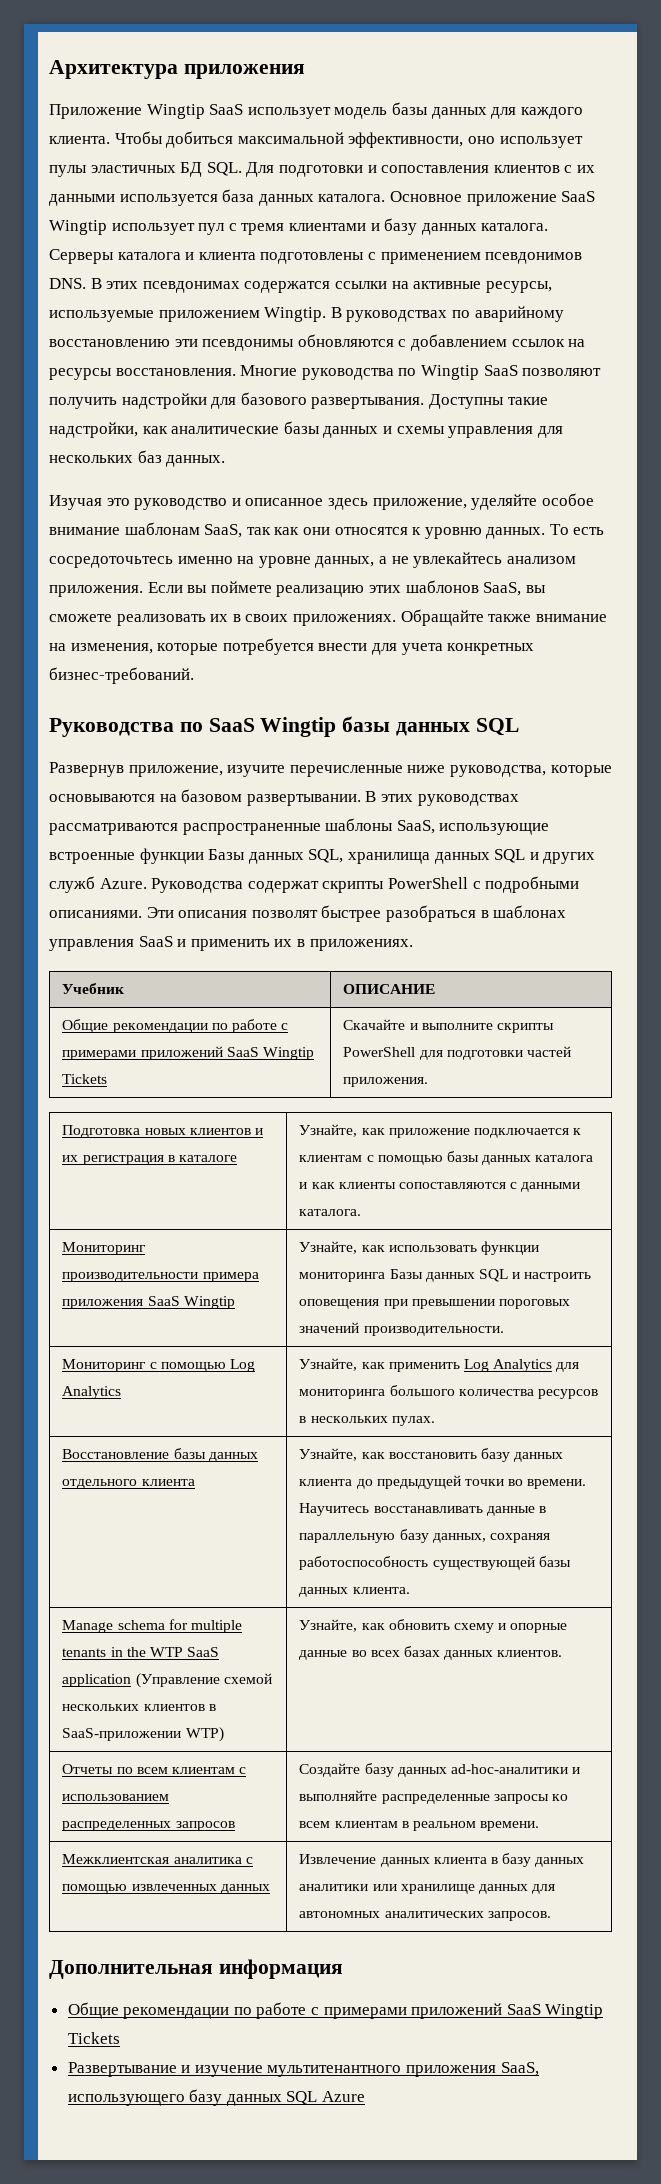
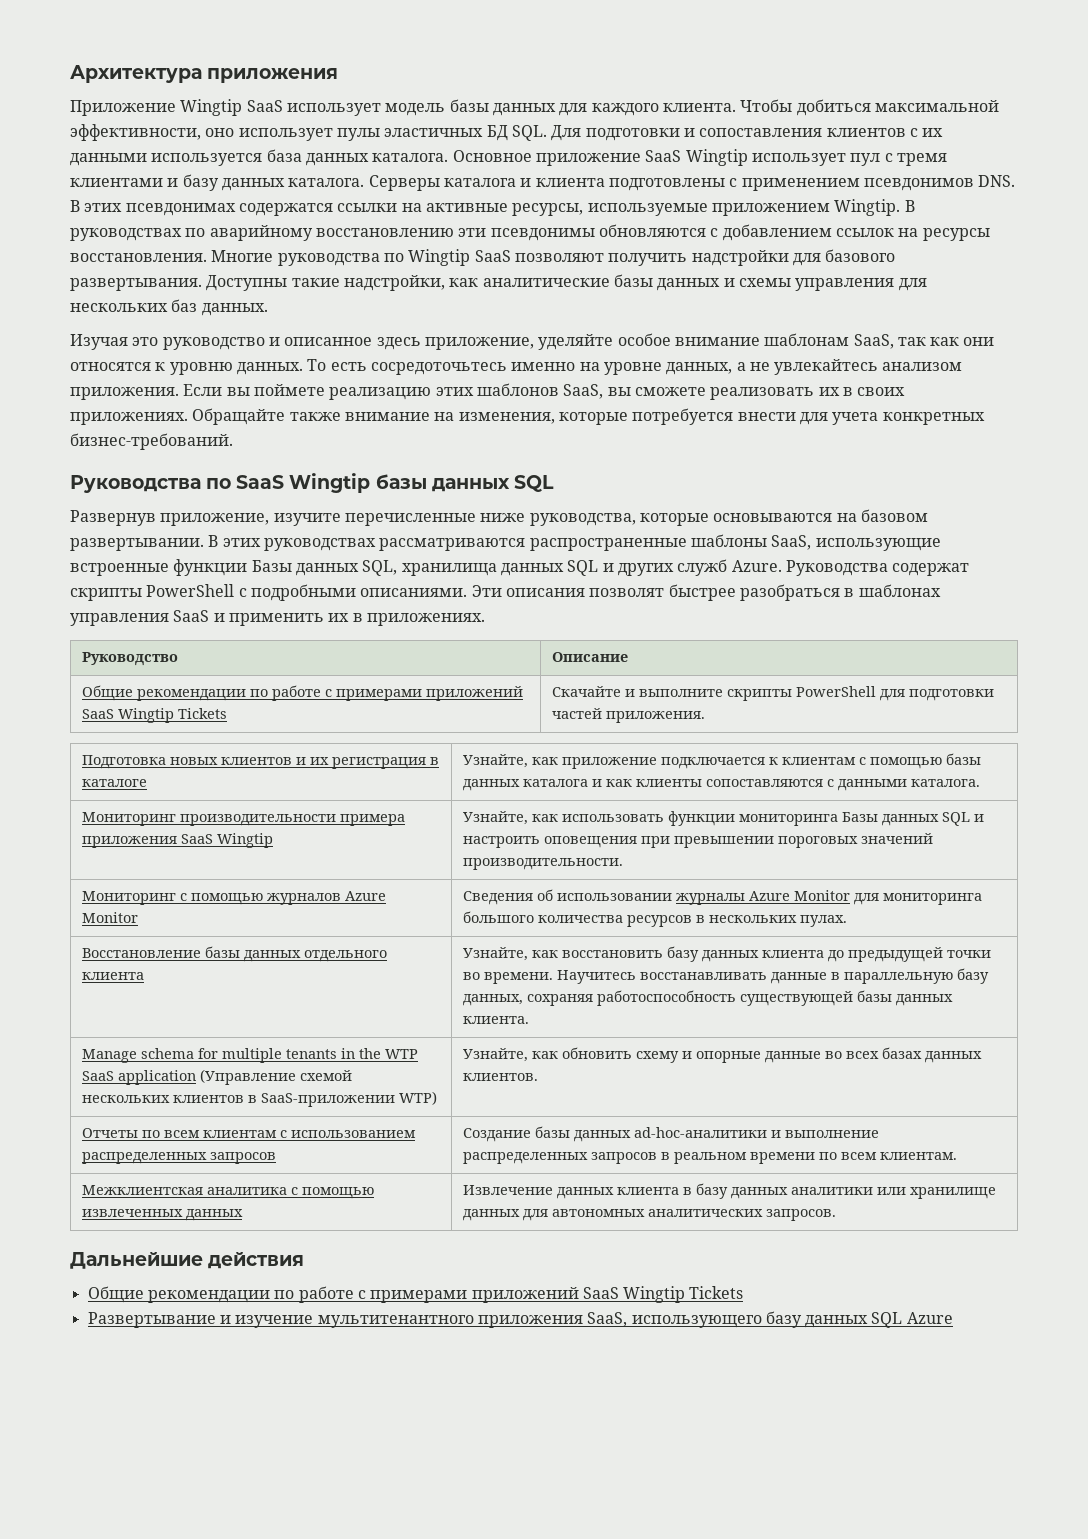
- Учебник | ОПИСАНИЕ
+ Руководство | Описание
- Мониторинг с помощью Log Analytics | Узнайте, как применить Log Analytics для мониторинга большого количества ресурсов в нескольких пулах.
+ Мониторинг с помощью журналов Azure Monitor | Сведения об использовании журналы Azure Monitor для мониторинга большого количества ресурсов в нескольких пулах.
- Отчеты по всем клиентам с использованием распределенных запросов | Создайте базу данных ad-hoc-аналитики и выполняйте распределенные запросы ко всем клиентам в реальном времени.
+ Отчеты по всем клиентам с использованием распределенных запросов | Создание базы данных ad-hoc-аналитики и выполнение распределенных запросов в реальном времени по всем клиентам.
- Дополнительная информация
+ Дальнейшие действия

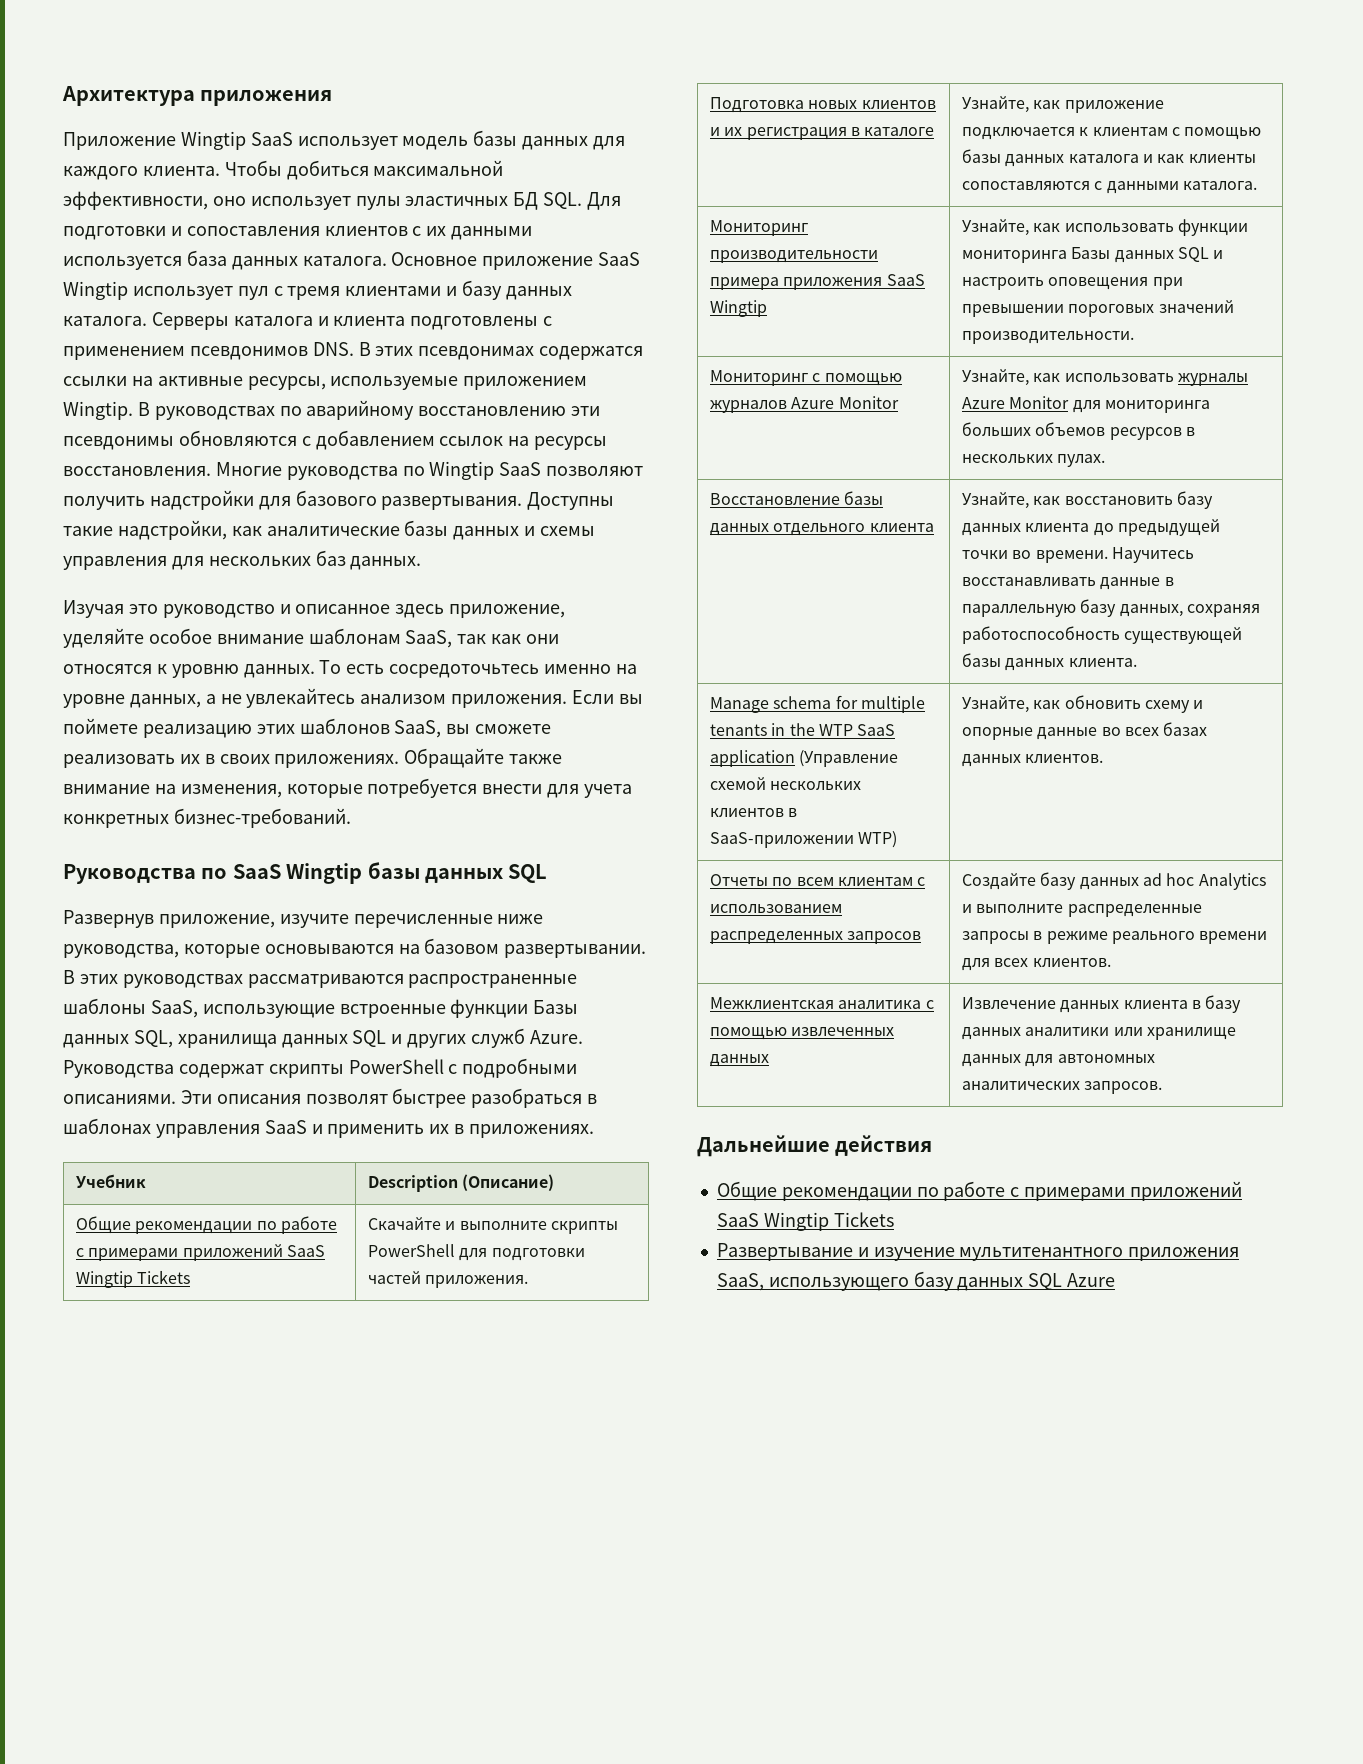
- Руководство | Описание
+ Учебник | Description (Описание)
- Мониторинг с помощью журналов Azure Monitor | Сведения об использовании журналы Azure Monitor для мониторинга большого количества ресурсов в нескольких пулах.
+ Мониторинг с помощью журналов Azure Monitor | Узнайте, как использовать журналы Azure Monitor для мониторинга больших объемов ресурсов в нескольких пулах.
- Отчеты по всем клиентам с использованием распределенных запросов | Создание базы данных ad-hoc-аналитики и выполнение распределенных запросов в реальном времени по всем клиентам.
+ Отчеты по всем клиентам с использованием распределенных запросов | Создайте базу данных ad hoc Analytics и выполните распределенные запросы в режиме реального времени для всех клиентов.

